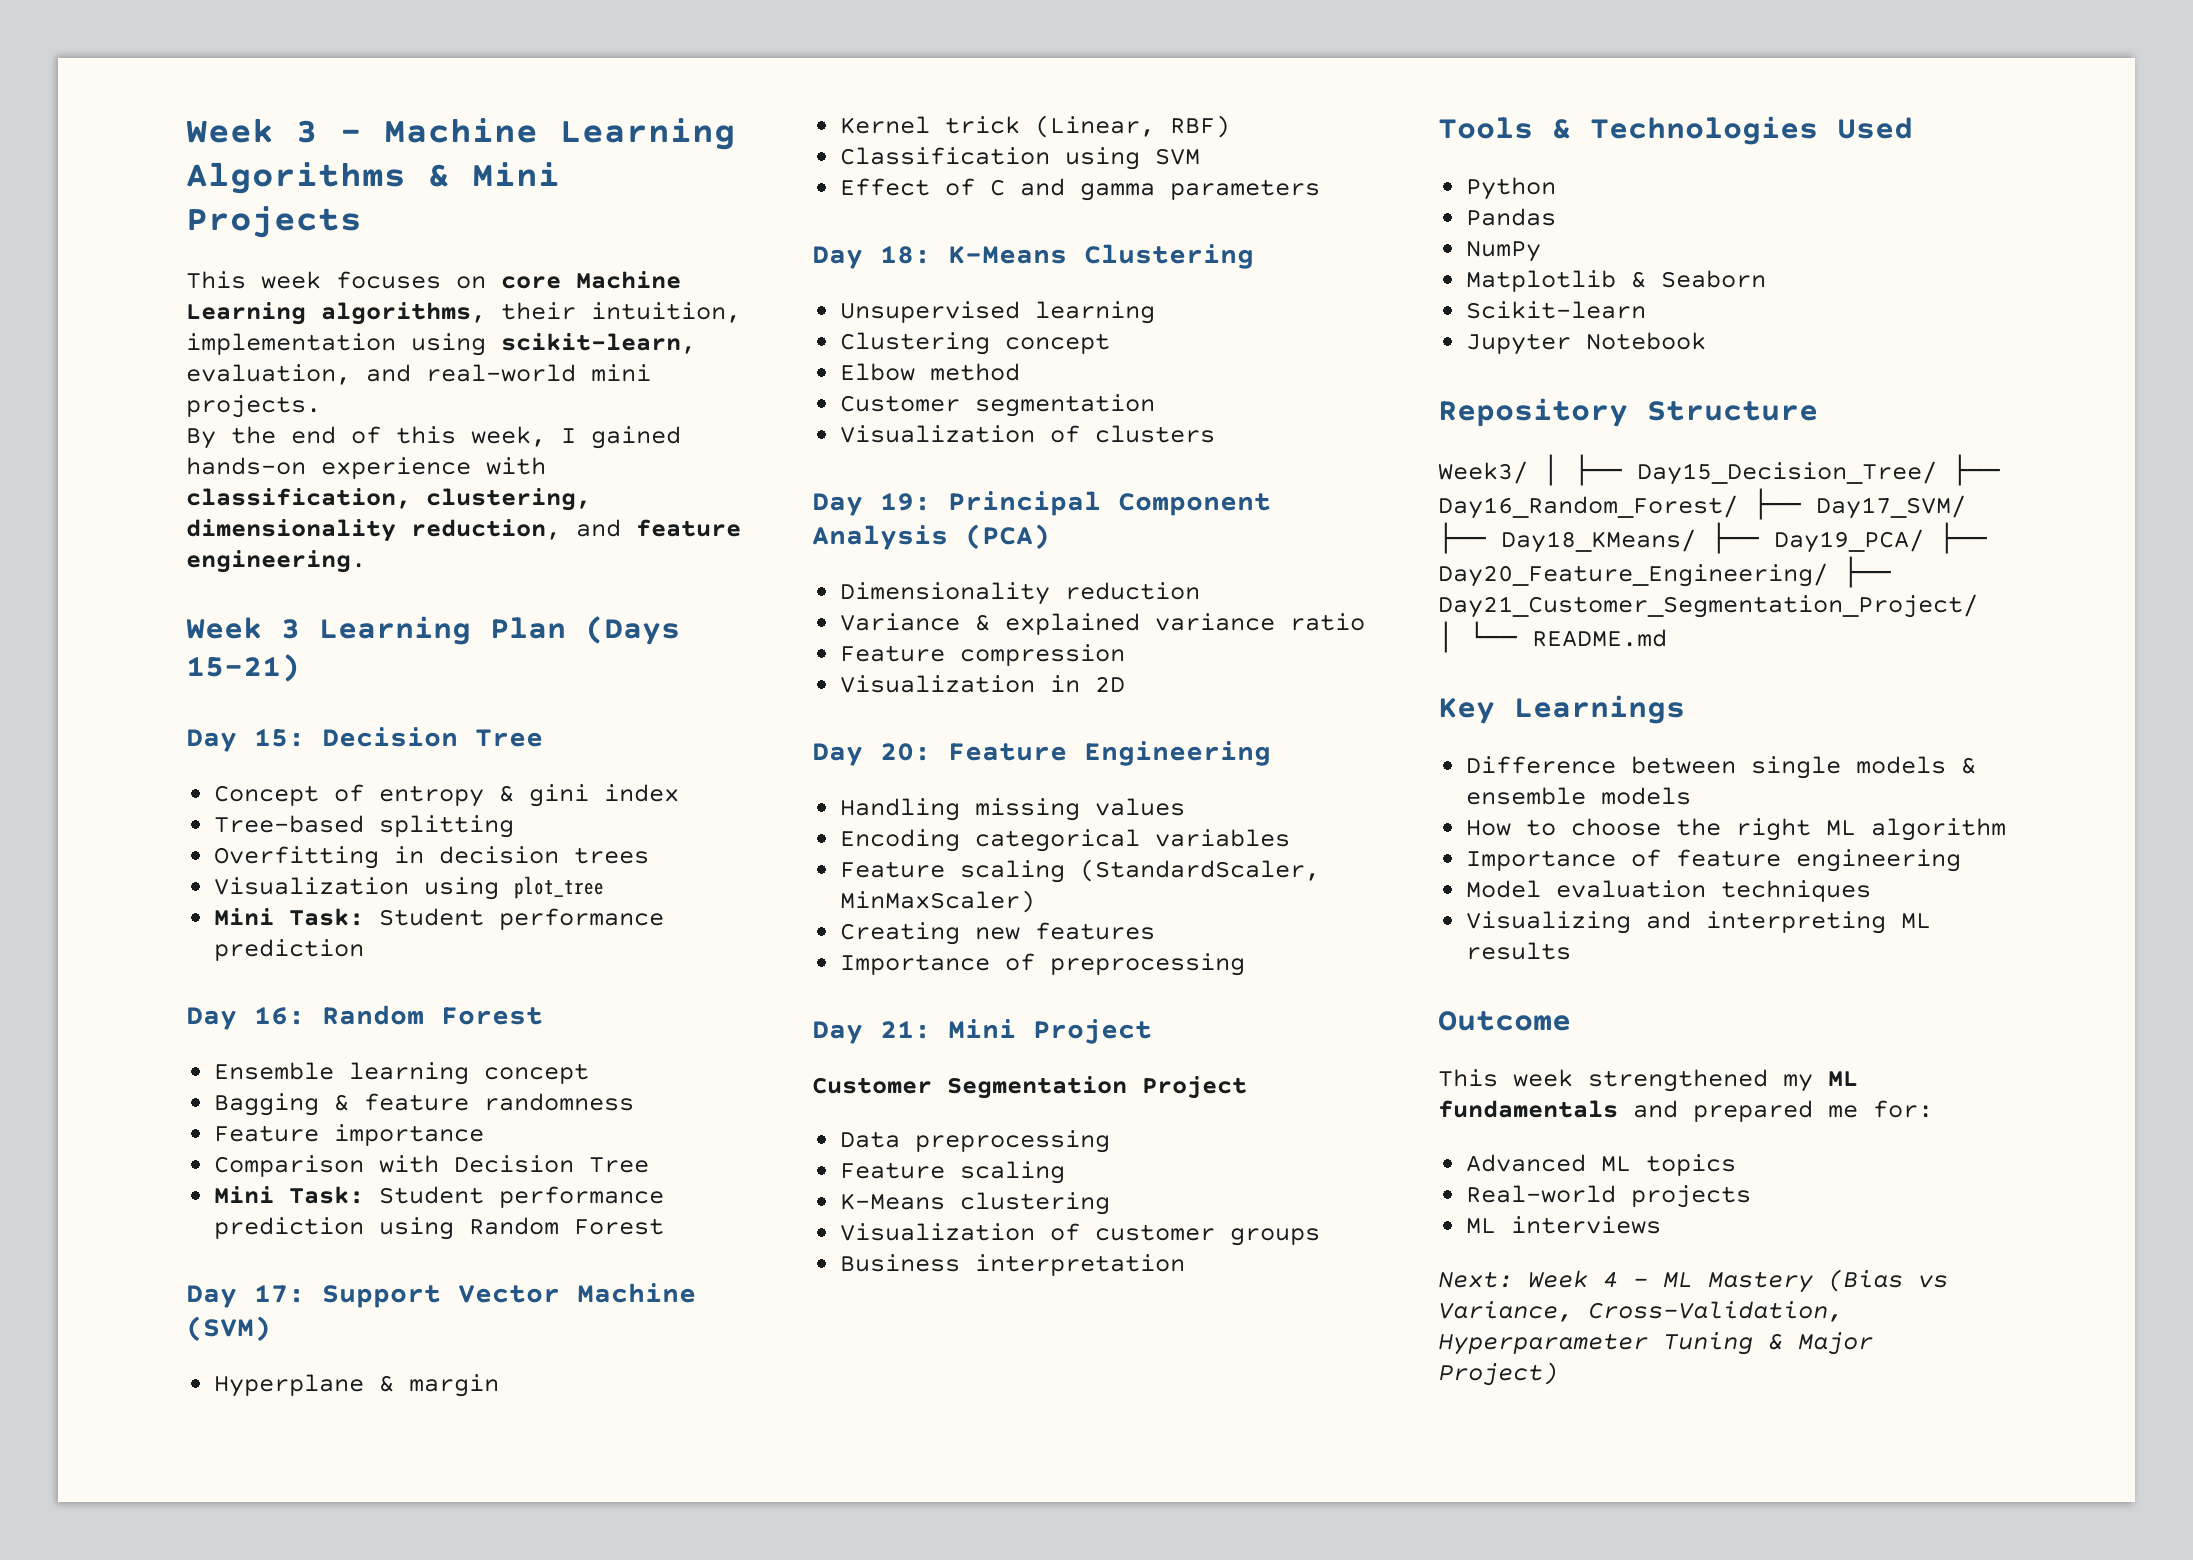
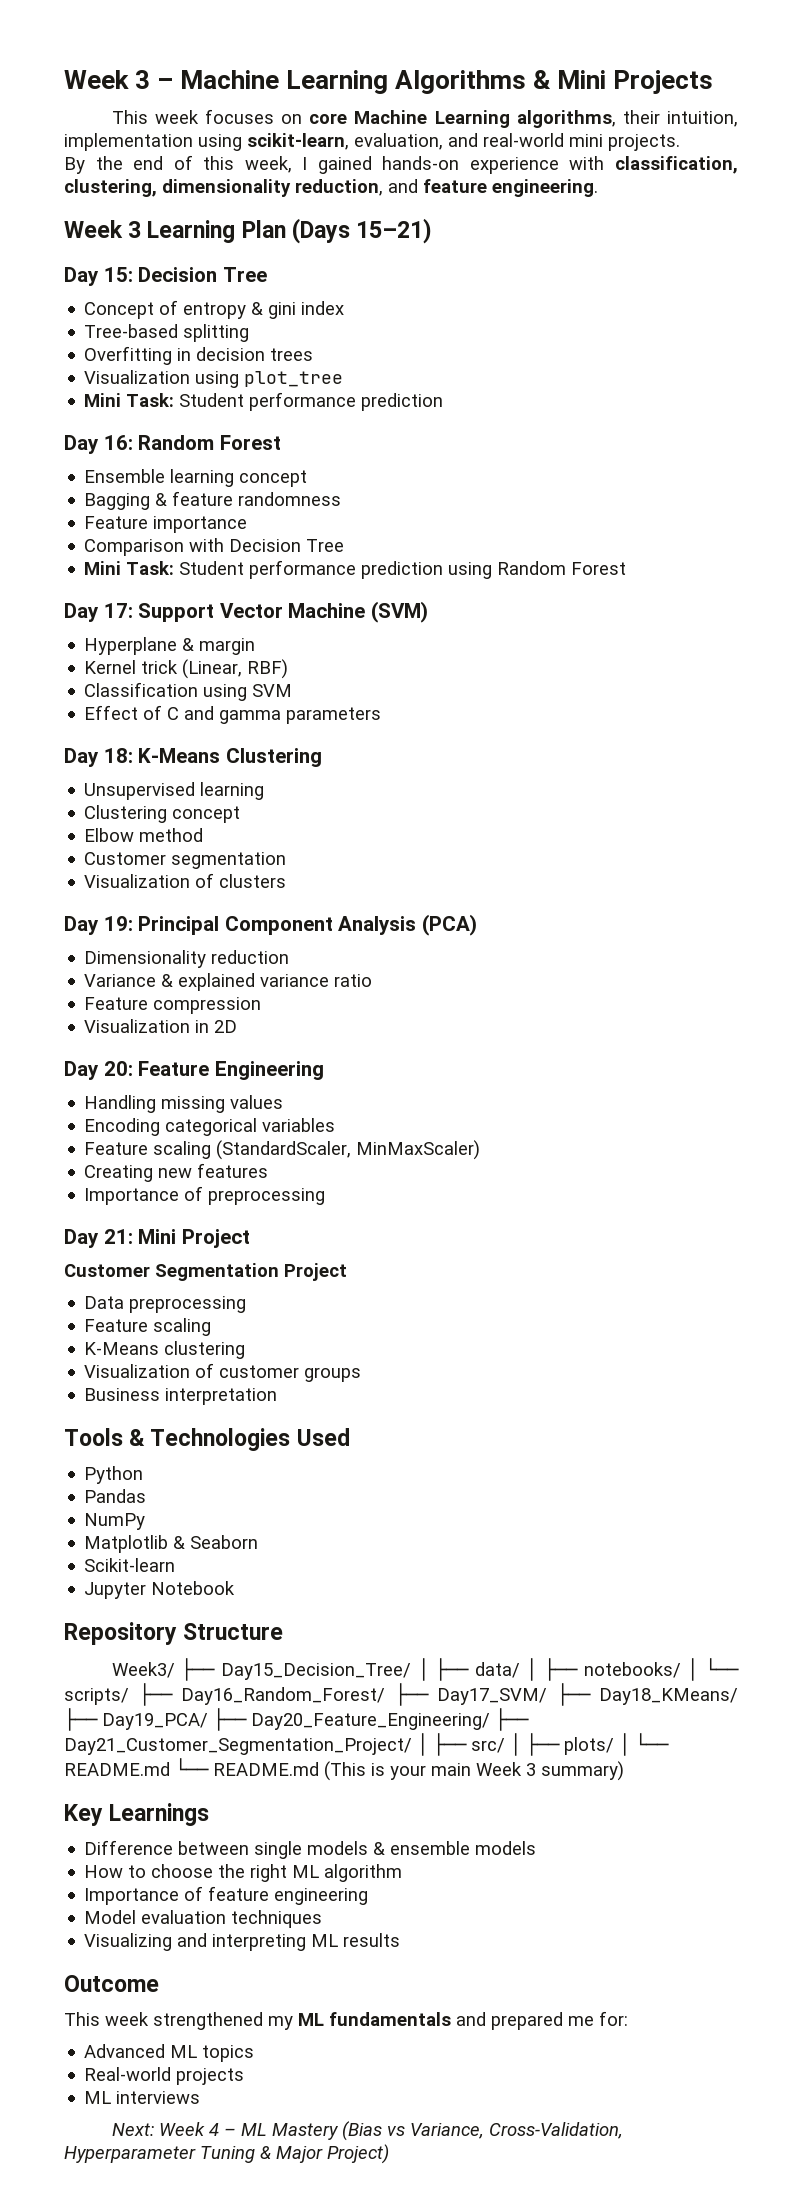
- Week3/ │ ├── Day15_Decision_Tree/ ├── Day16_Random_Forest/ ├── Day17_SVM/ ├── Day18_KMeans/ ├── Day19_PCA/ ├── Day20_Feature_Engineering/ ├── Day21_Customer_Segmentation_Project/ │ └── README.md
+ Week3/ ├── Day15_Decision_Tree/ │ ├── data/ │ ├── notebooks/ │ └── scripts/ ├── Day16_Random_Forest/ ├── Day17_SVM/ ├── Day18_KMeans/ ├── Day19_PCA/ ├── Day20_Feature_Engineering/ ├── Day21_Customer_Segmentation_Project/ │ ├── src/ │ ├── plots/ │ └── README.md └── README.md (This is your main Week 3 summary)

